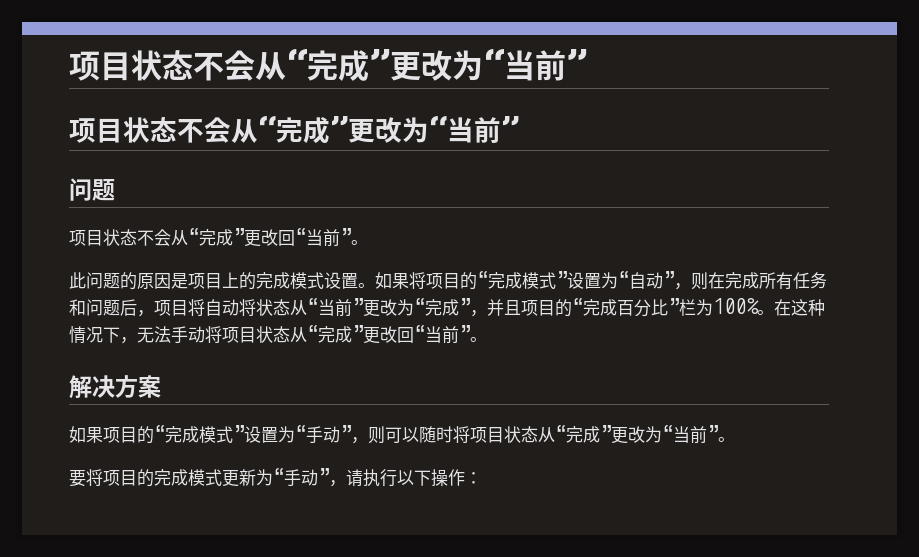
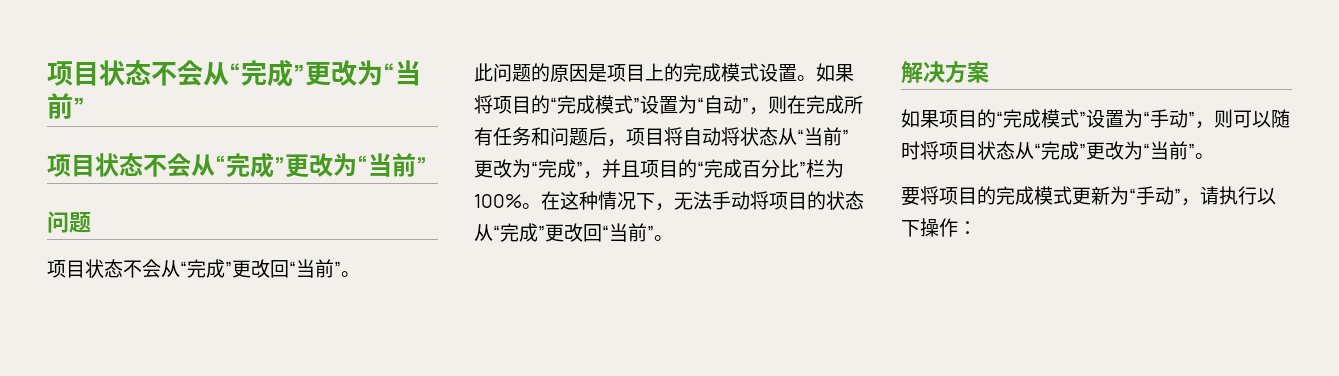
- 在这种情况下，无法手动将项目状态从“完成”更改回“当前”。
+ 在这种情况下，无法手动将项目的状态从“完成”更改回“当前”。

